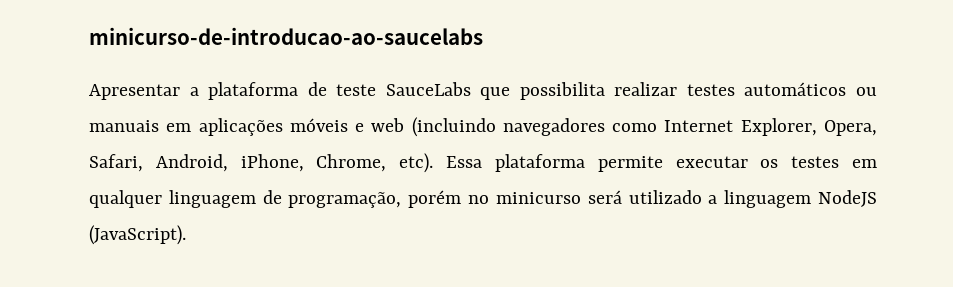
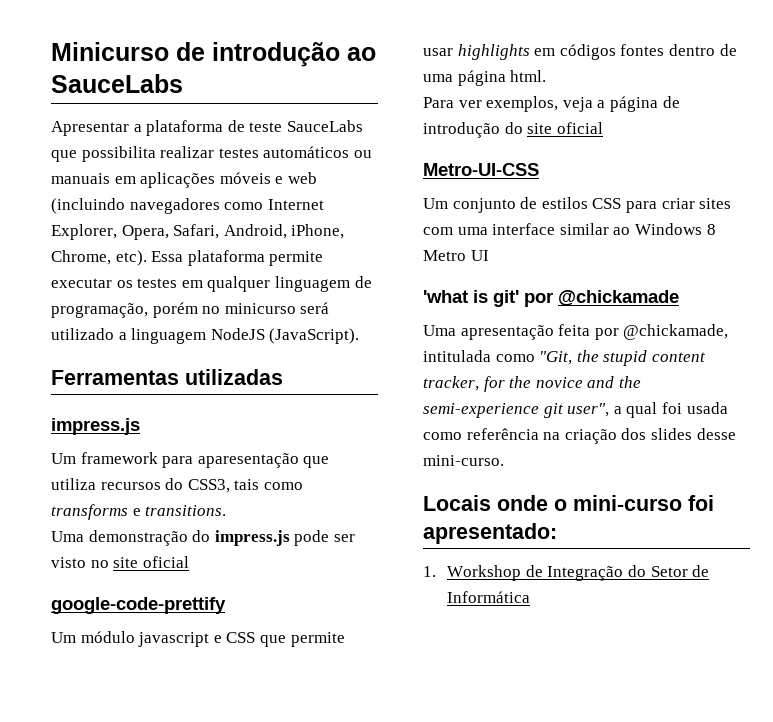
- minicurso-de-introducao-ao-saucelabs
+ Minicurso de introdução ao SauceLabs
+ Ferramentas utilizadas
+ impress.js
+ Um framework para aparesentação que utiliza recursos do CSS3, tais como transforms e transitions.
+ Uma demonstração do impress.js pode ser visto no site oficial
+ google-code-prettify
+ Um módulo javascript e CSS que permite usar highlights em códigos fontes dentro de uma página html.
+ Para ver exemplos, veja a página de introdução do site oficial
+ Metro-UI-CSS
+ Um conjunto de estilos CSS para criar sites com uma interface similar ao Windows 8 Metro UI
+ 'what is git' por @chickamade
+ Uma apresentação feita por @chickamade, intitulada como "Git, the stupid content tracker, for the novice and the semi-experience git user", a qual foi usada como referência na criação dos slides desse mini-curso.
+ Locais onde o mini-curso foi apresentado:
+ 1. Workshop de Integração do Setor de Informática

